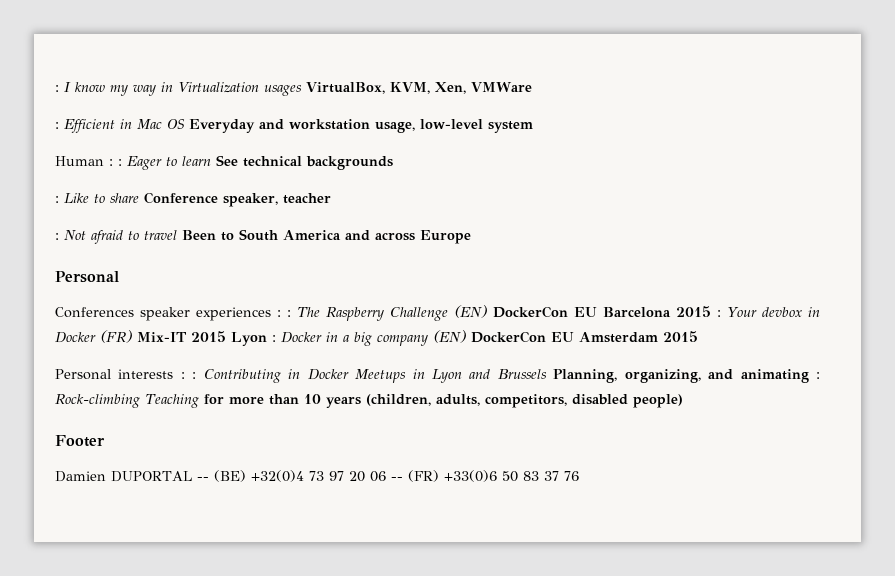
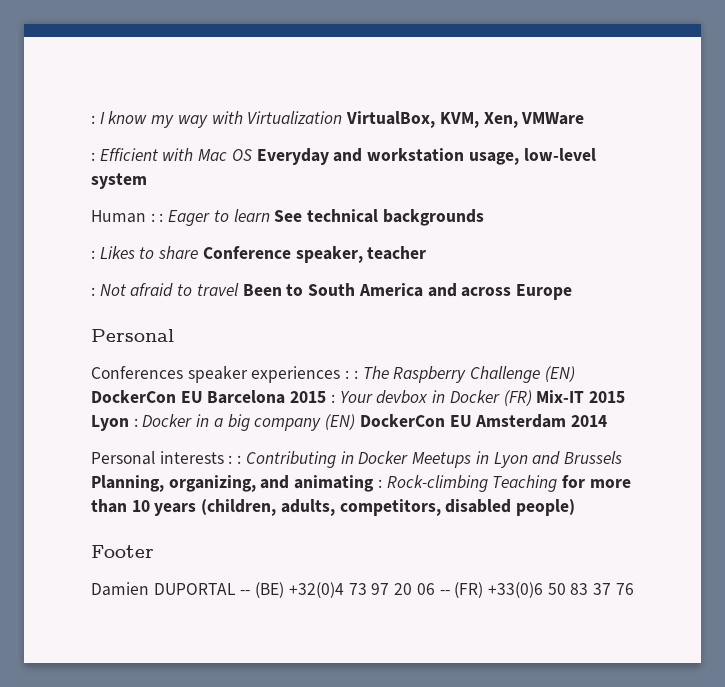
- : I know my way in Virtualization usages VirtualBox, KVM, Xen, VMWare
+ : I know my way with Virtualization VirtualBox, KVM, Xen, VMWare
- : Efficient in Mac OS Everyday and workstation usage, low-level system
+ : Efficient with Mac OS Everyday and workstation usage, low-level system
- : Like to share Conference speaker, teacher
+ : Likes to share Conference speaker, teacher
- Conferences speaker experiences : : The Raspberry Challenge (EN) DockerCon EU Barcelona 2015 : Your devbox in Docker (FR) Mix-IT 2015 Lyon : Docker in a big company (EN) DockerCon EU Amsterdam 2015
+ Conferences speaker experiences : : The Raspberry Challenge (EN) DockerCon EU Barcelona 2015 : Your devbox in Docker (FR) Mix-IT 2015 Lyon : Docker in a big company (EN) DockerCon EU Amsterdam 2014

